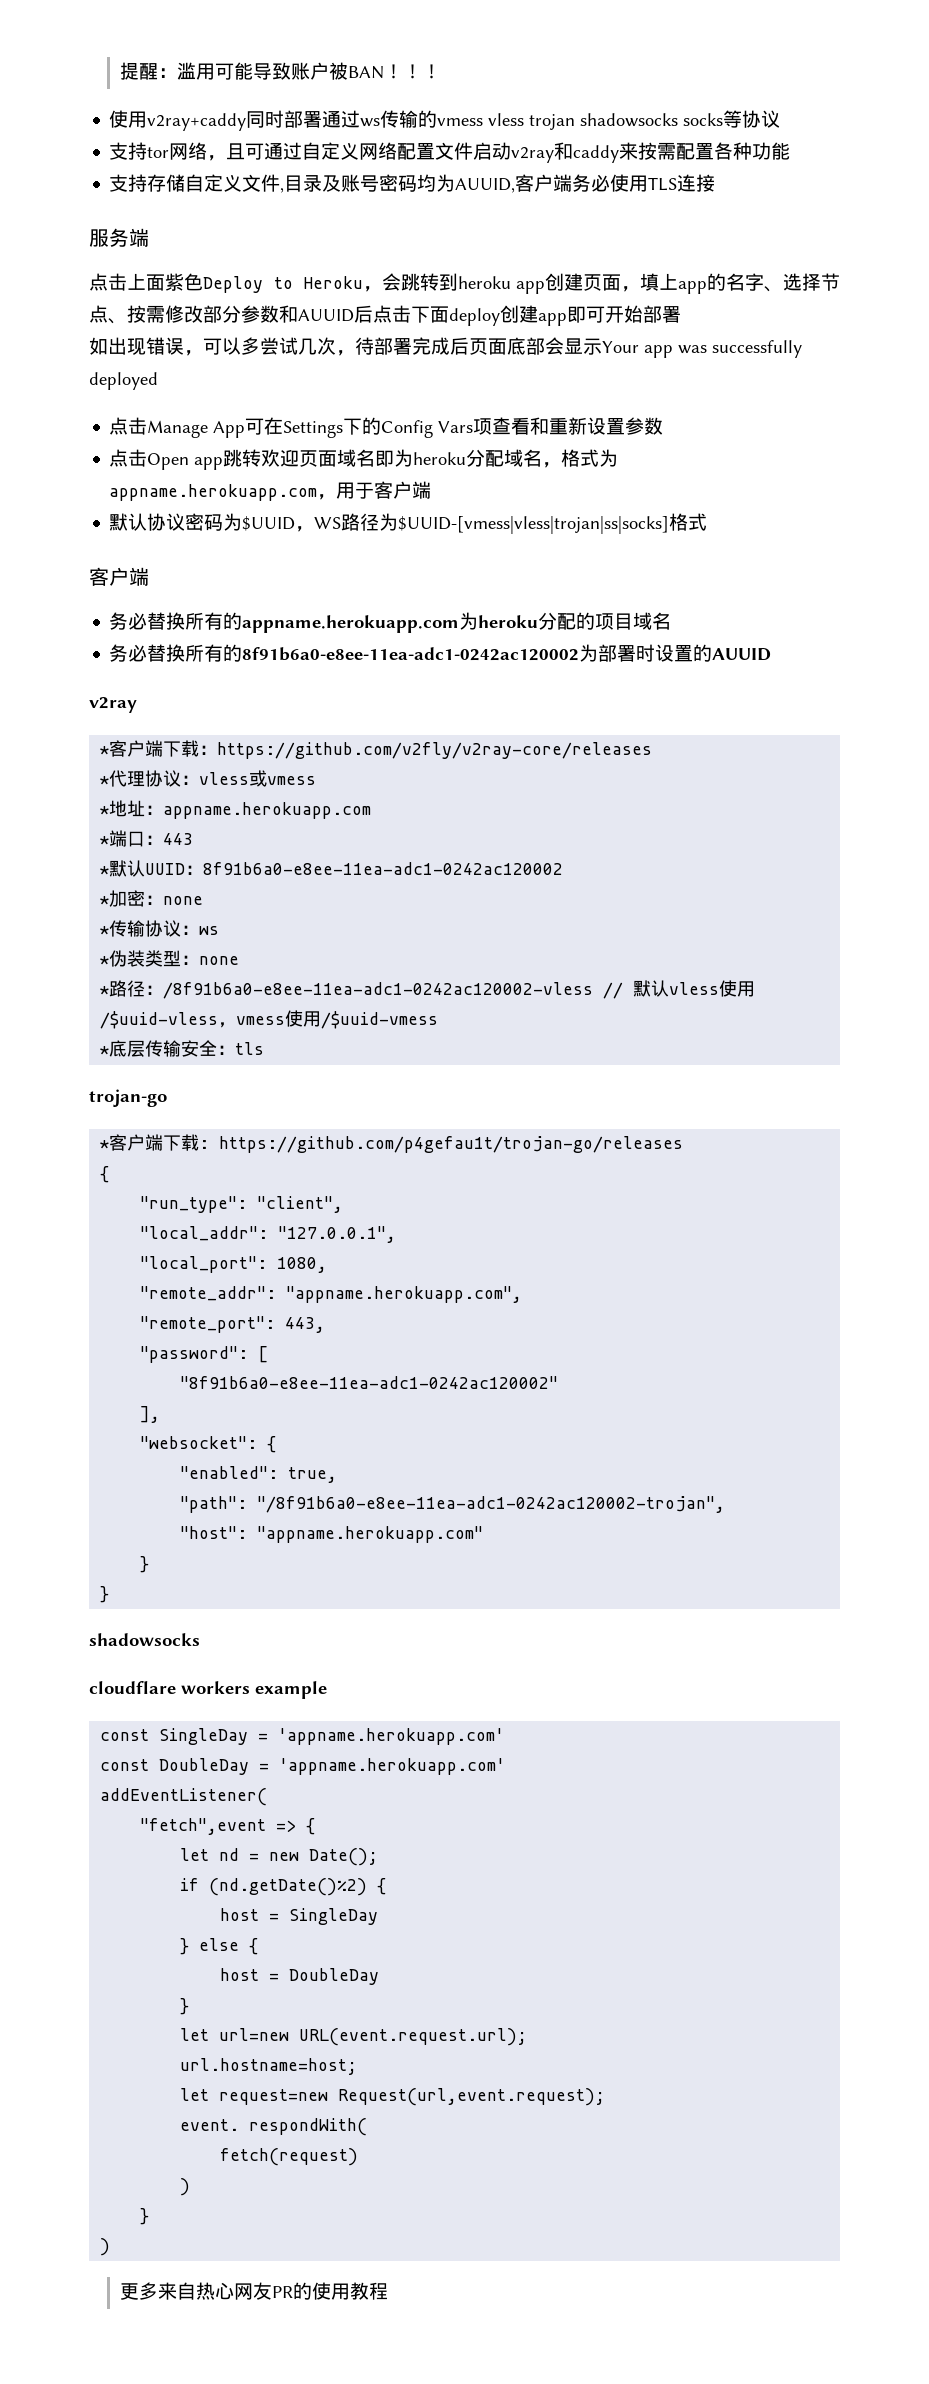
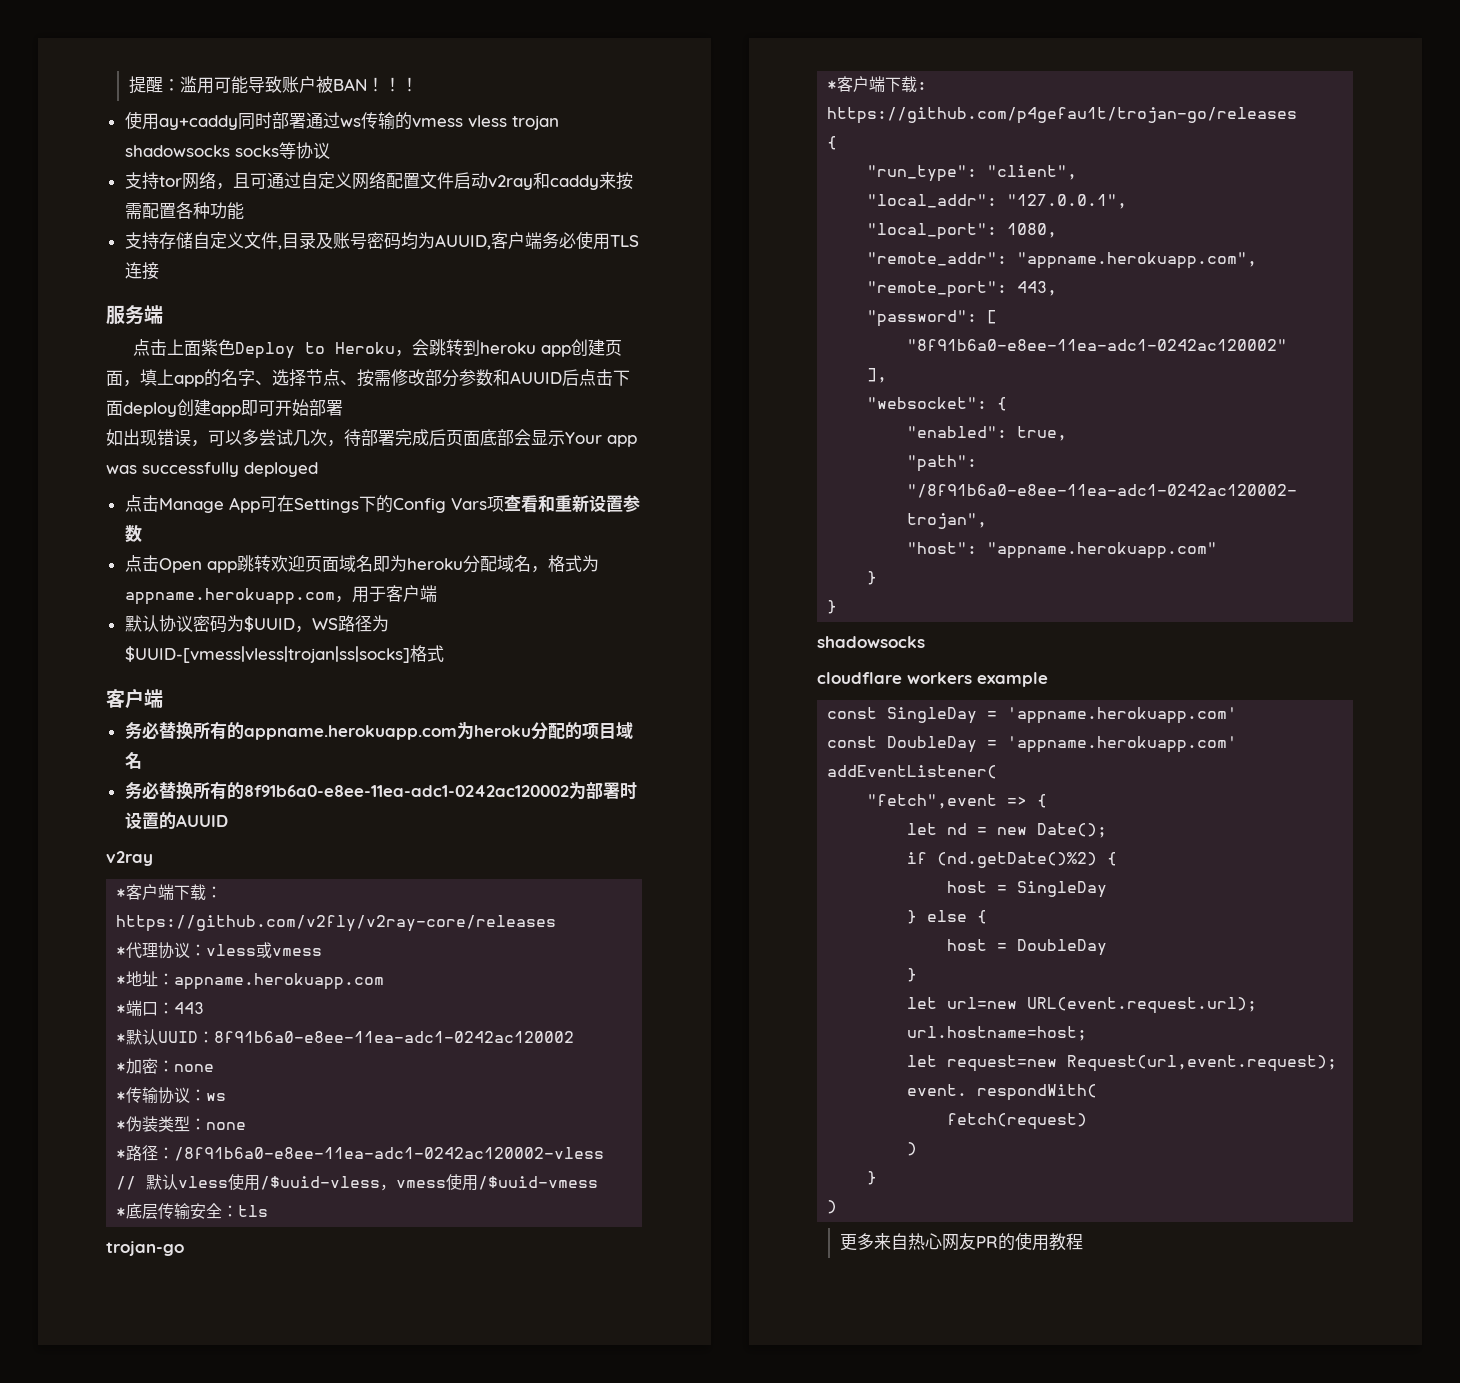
- 使用v2ray+caddy同时部署通过ws传输的vmess vless trojan shadowsocks socks等协议
+ 使用ay+caddy同时部署通过ws传输的vmess vless trojan shadowsocks socks等协议

